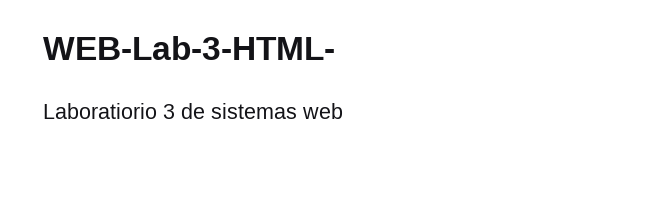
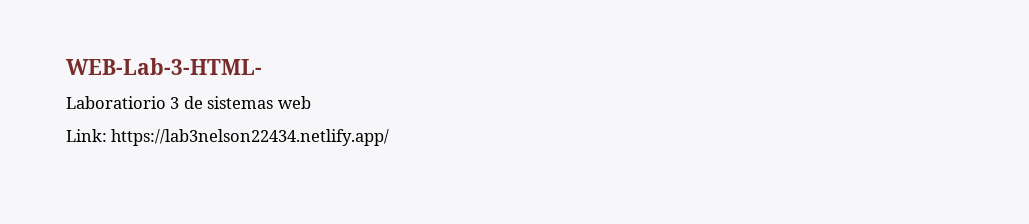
+ Link: https://lab3nelson22434.netlify.app/

